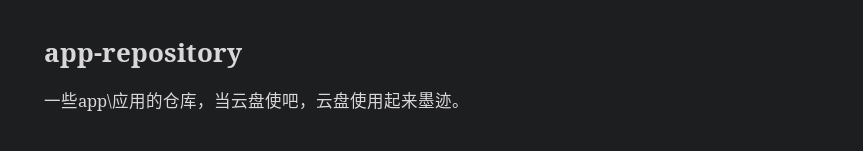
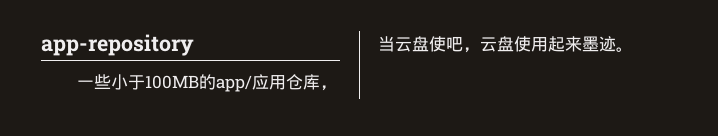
- 一些app\应用的仓库，当云盘使吧，云盘使用起来墨迹。
+ 一些小于100MB的app/应用仓库，当云盘使吧，云盘使用起来墨迹。

